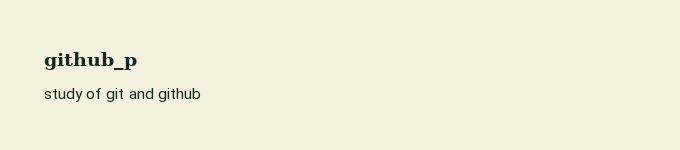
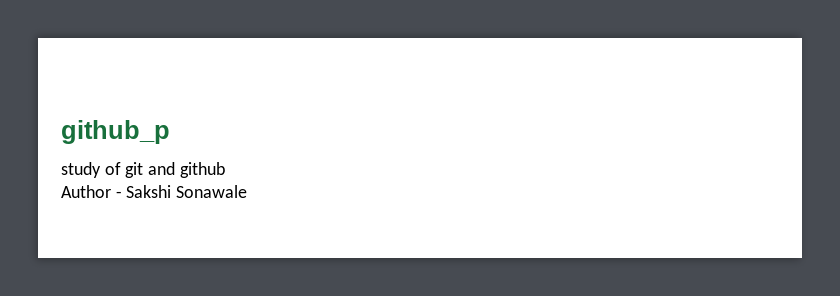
+ Author - Sakshi Sonawale

